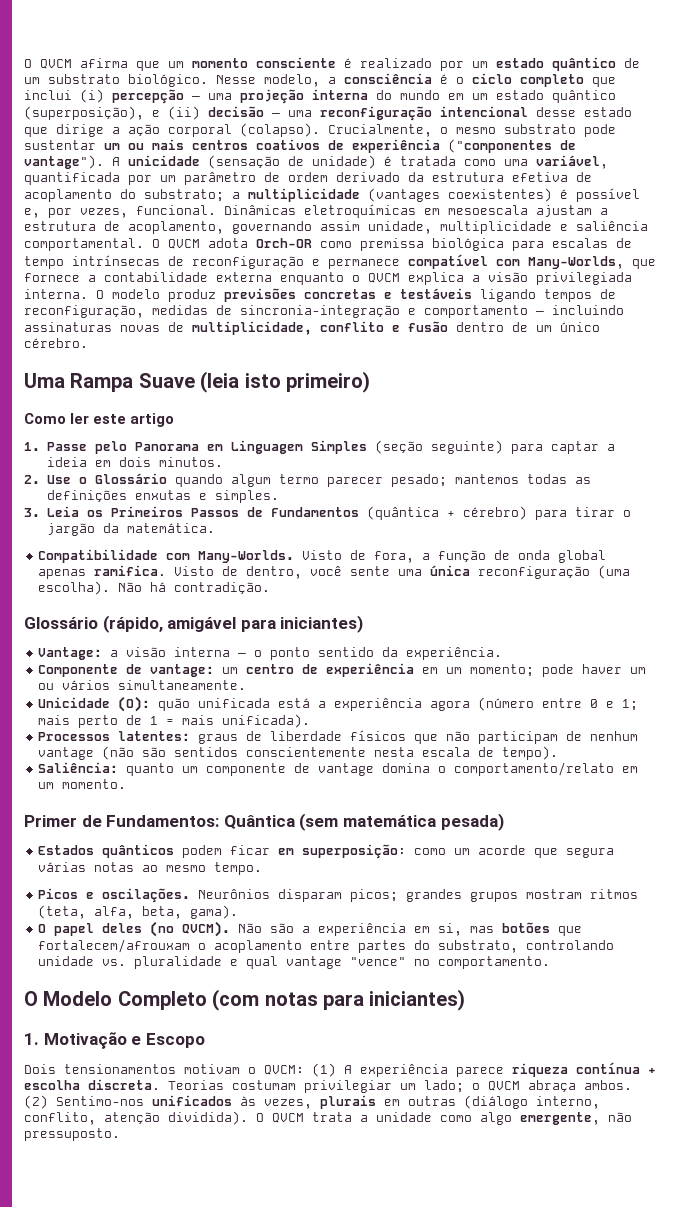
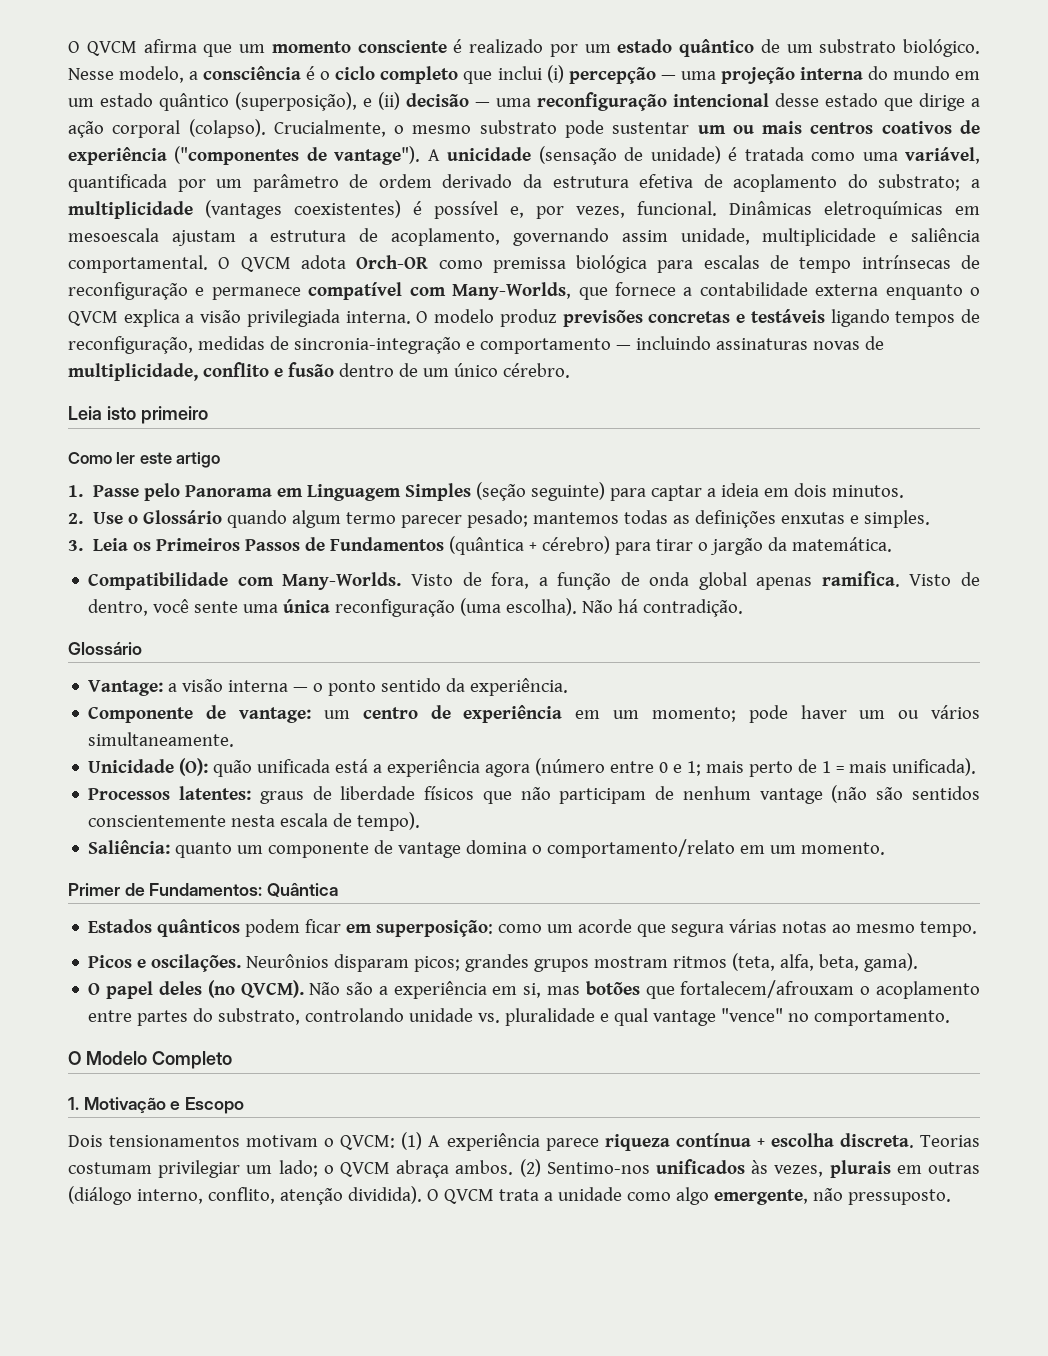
- Uma Rampa Suave (leia isto primeiro)
+ Leia isto primeiro
  Não há contradição.
- Glossário (rápido, amigável para iniciantes)
+ Glossário
- Primer de Fundamentos: Quântica (sem matemática pesada)
+ Primer de Fundamentos: Quântica
- O Modelo Completo (com notas para iniciantes)
+ O Modelo Completo

